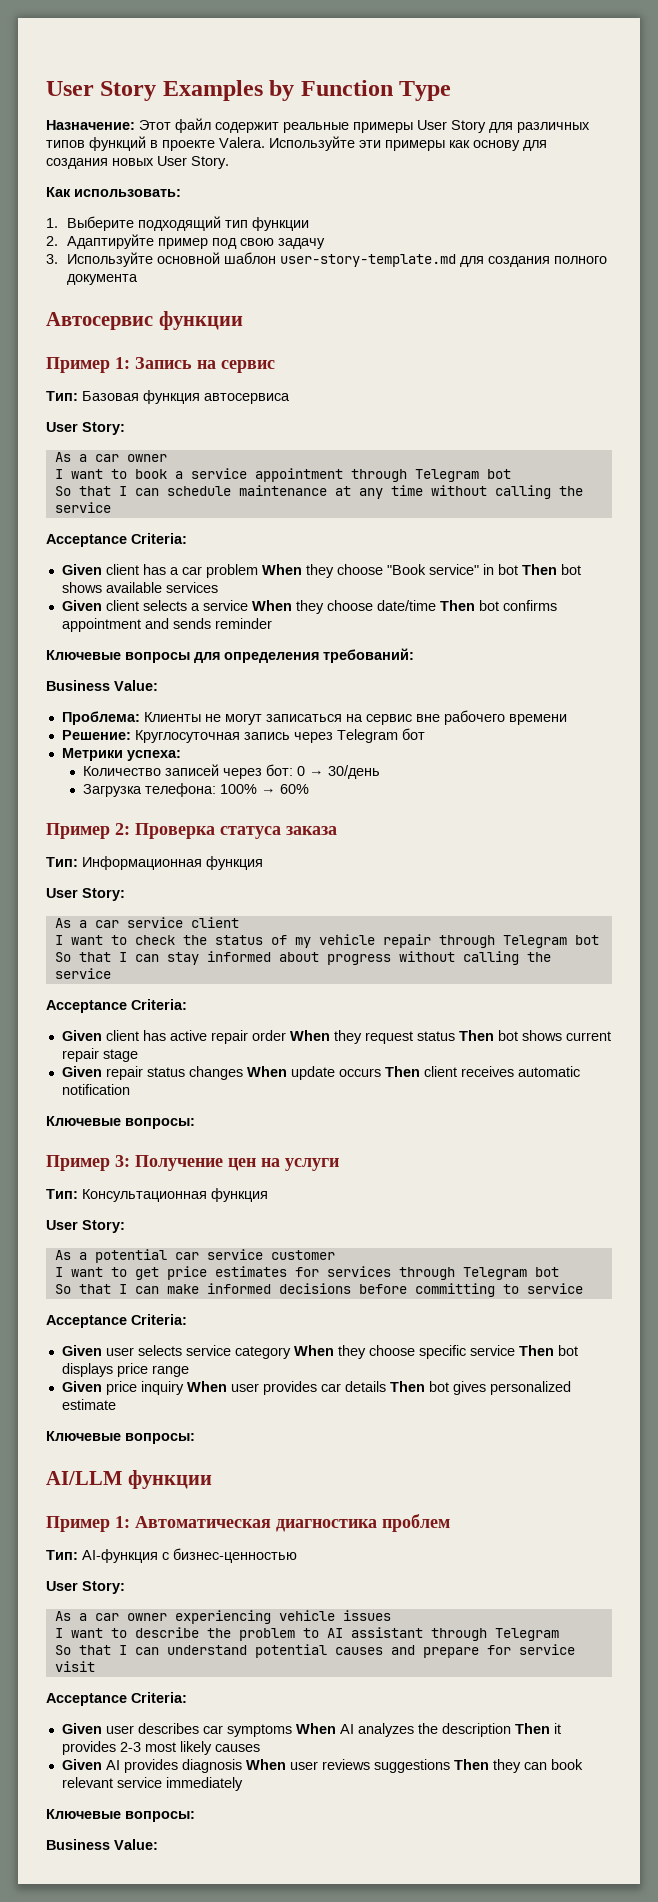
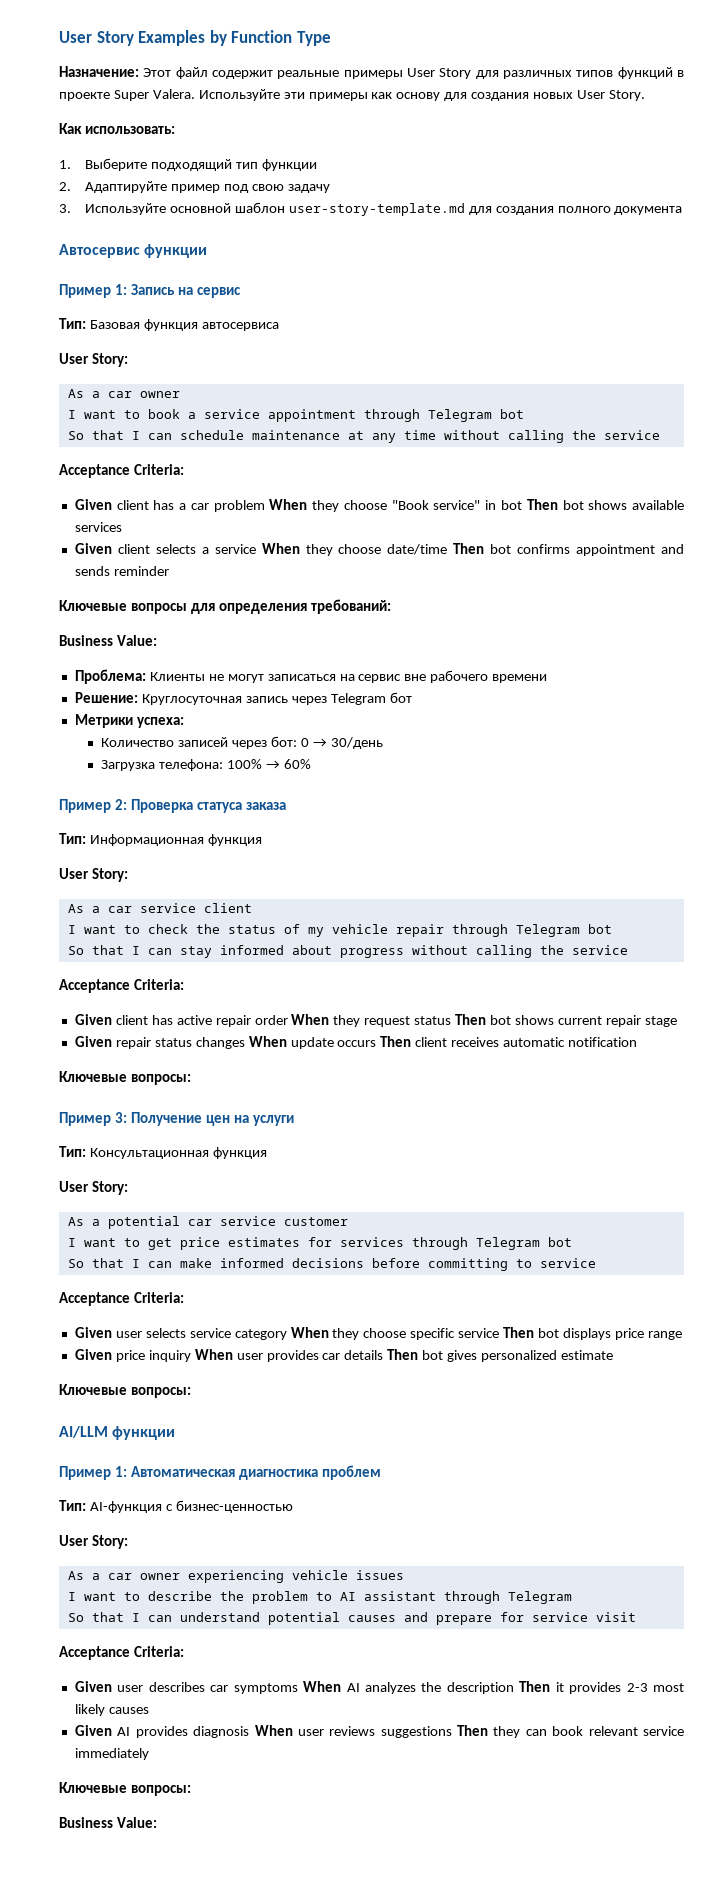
- Назначение: Этот файл содержит реальные примеры User Story для различных типов функций в проекте Valera.
+ Назначение: Этот файл содержит реальные примеры User Story для различных типов функций в проекте Super Valera.

